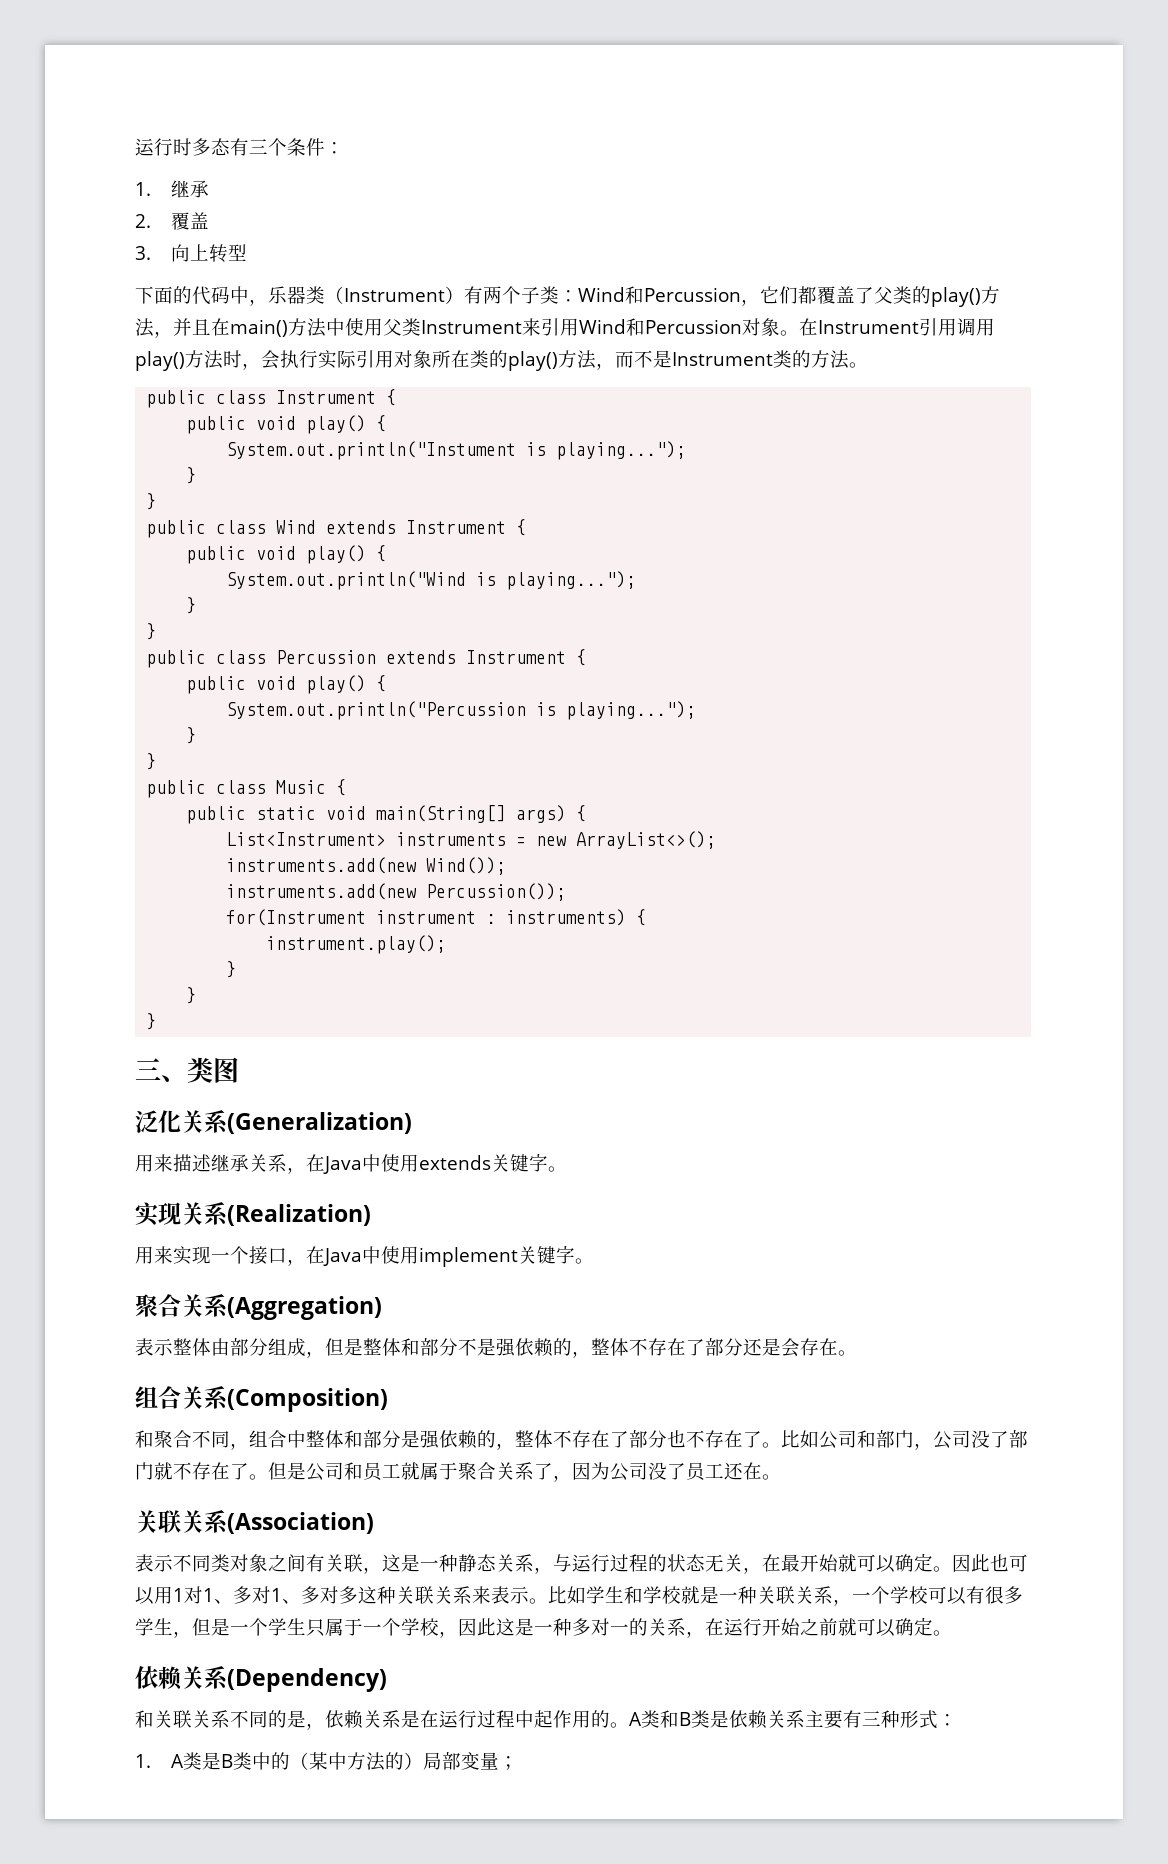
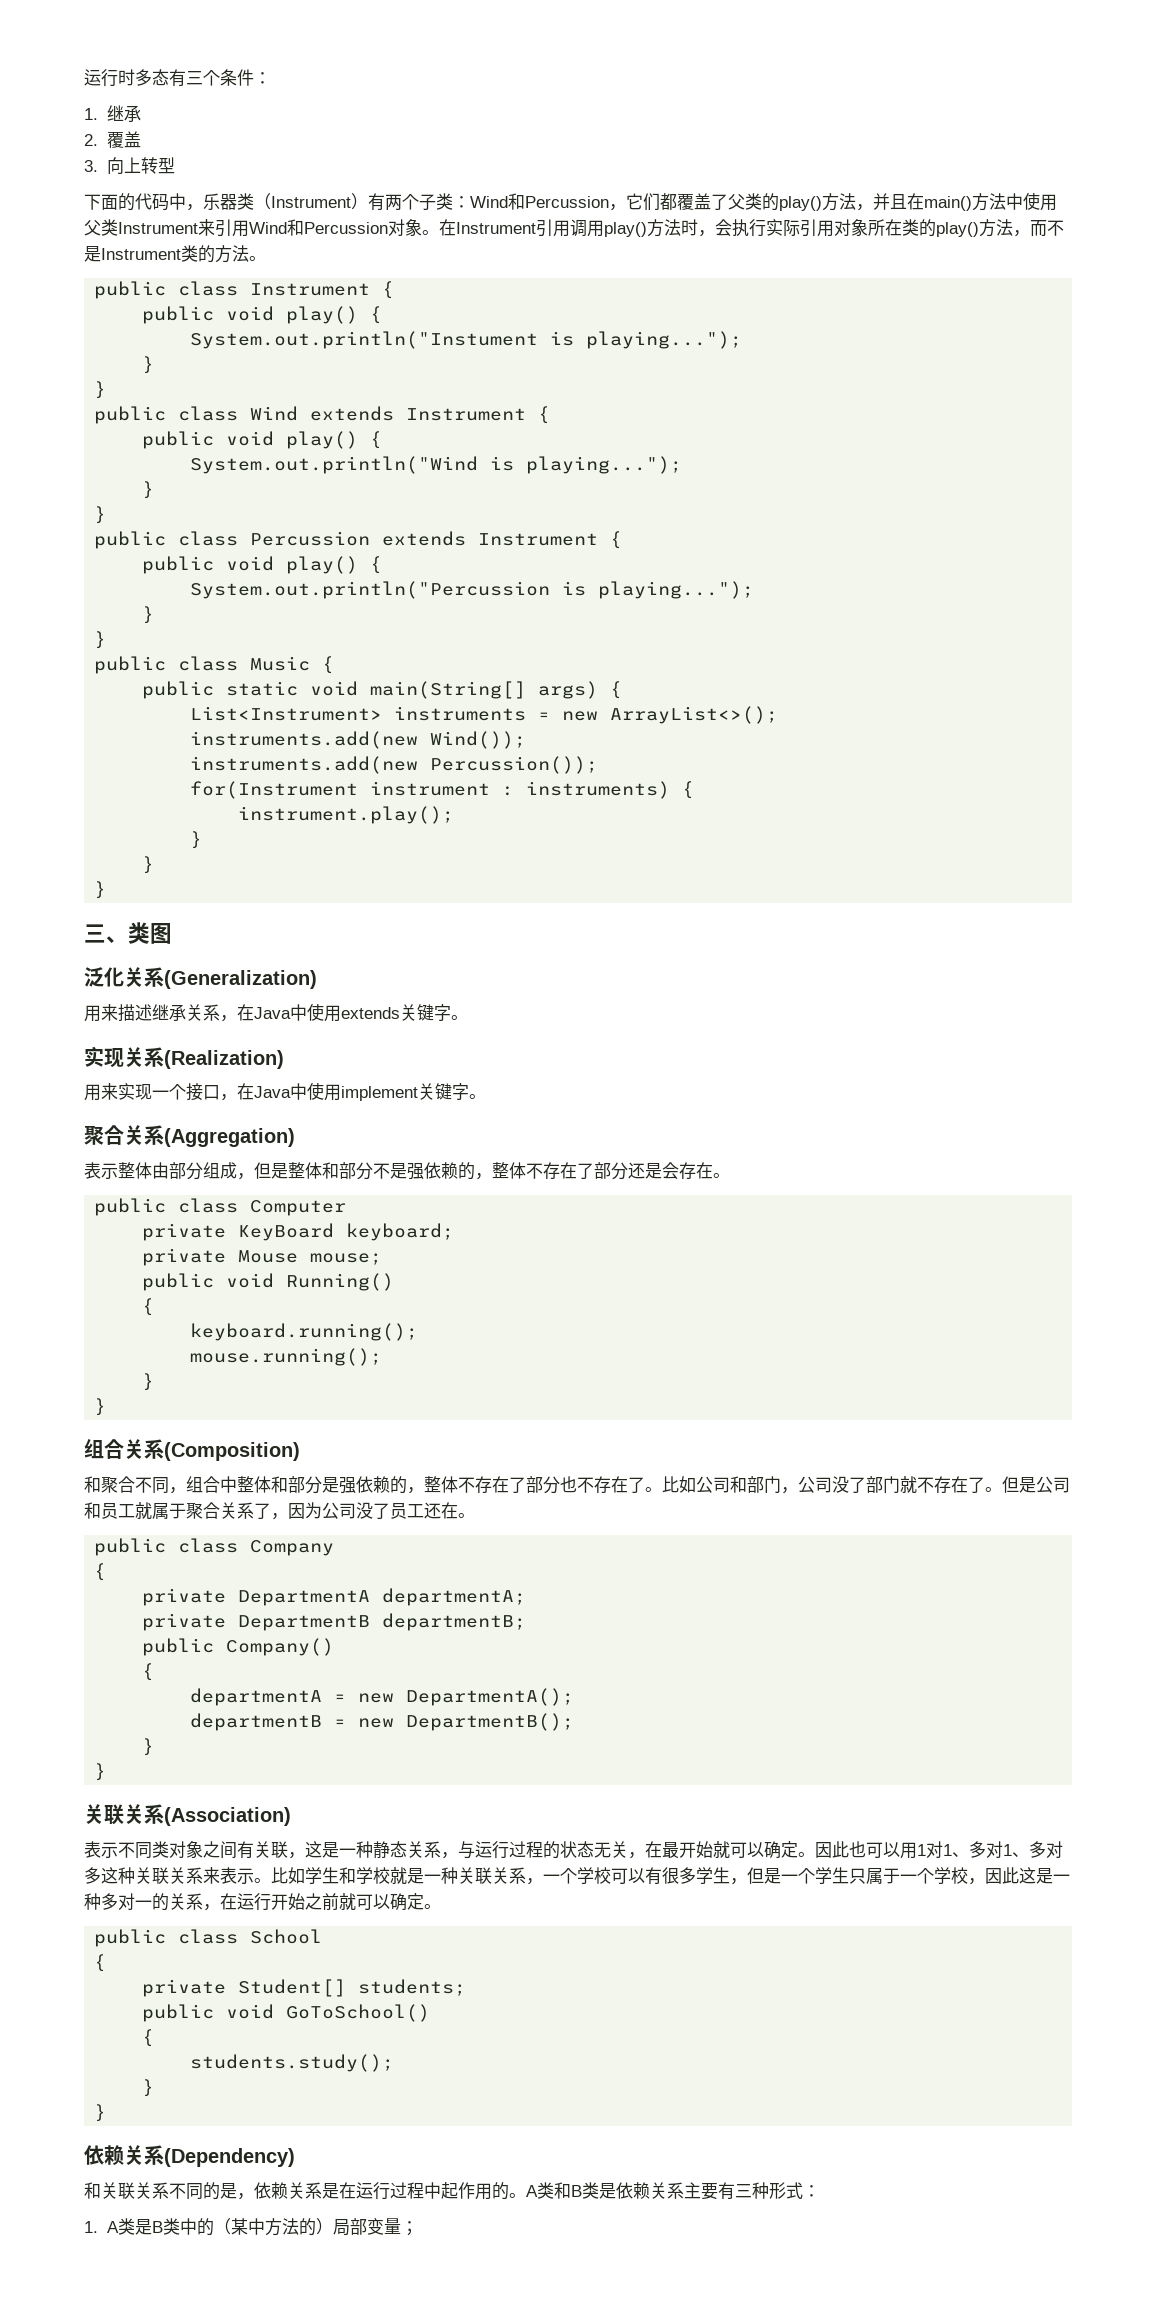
+ public class Computer
+ private KeyBoard keyboard;
+ private Mouse mouse;
+ public void Running()
+ {
+ keyboard.running();
+ mouse.running();
+ }
+ }
+ public class Company
+ {
+ private DepartmentA departmentA;
+ private DepartmentB departmentB;
+ public Company()
+ {
+ departmentA = new DepartmentA();
+ departmentB = new DepartmentB();
+ }
+ }
+ public class School
+ {
+ private Student[] students;
+ public void GoToSchool()
+ {
+ students.study();
+ }
+ }

